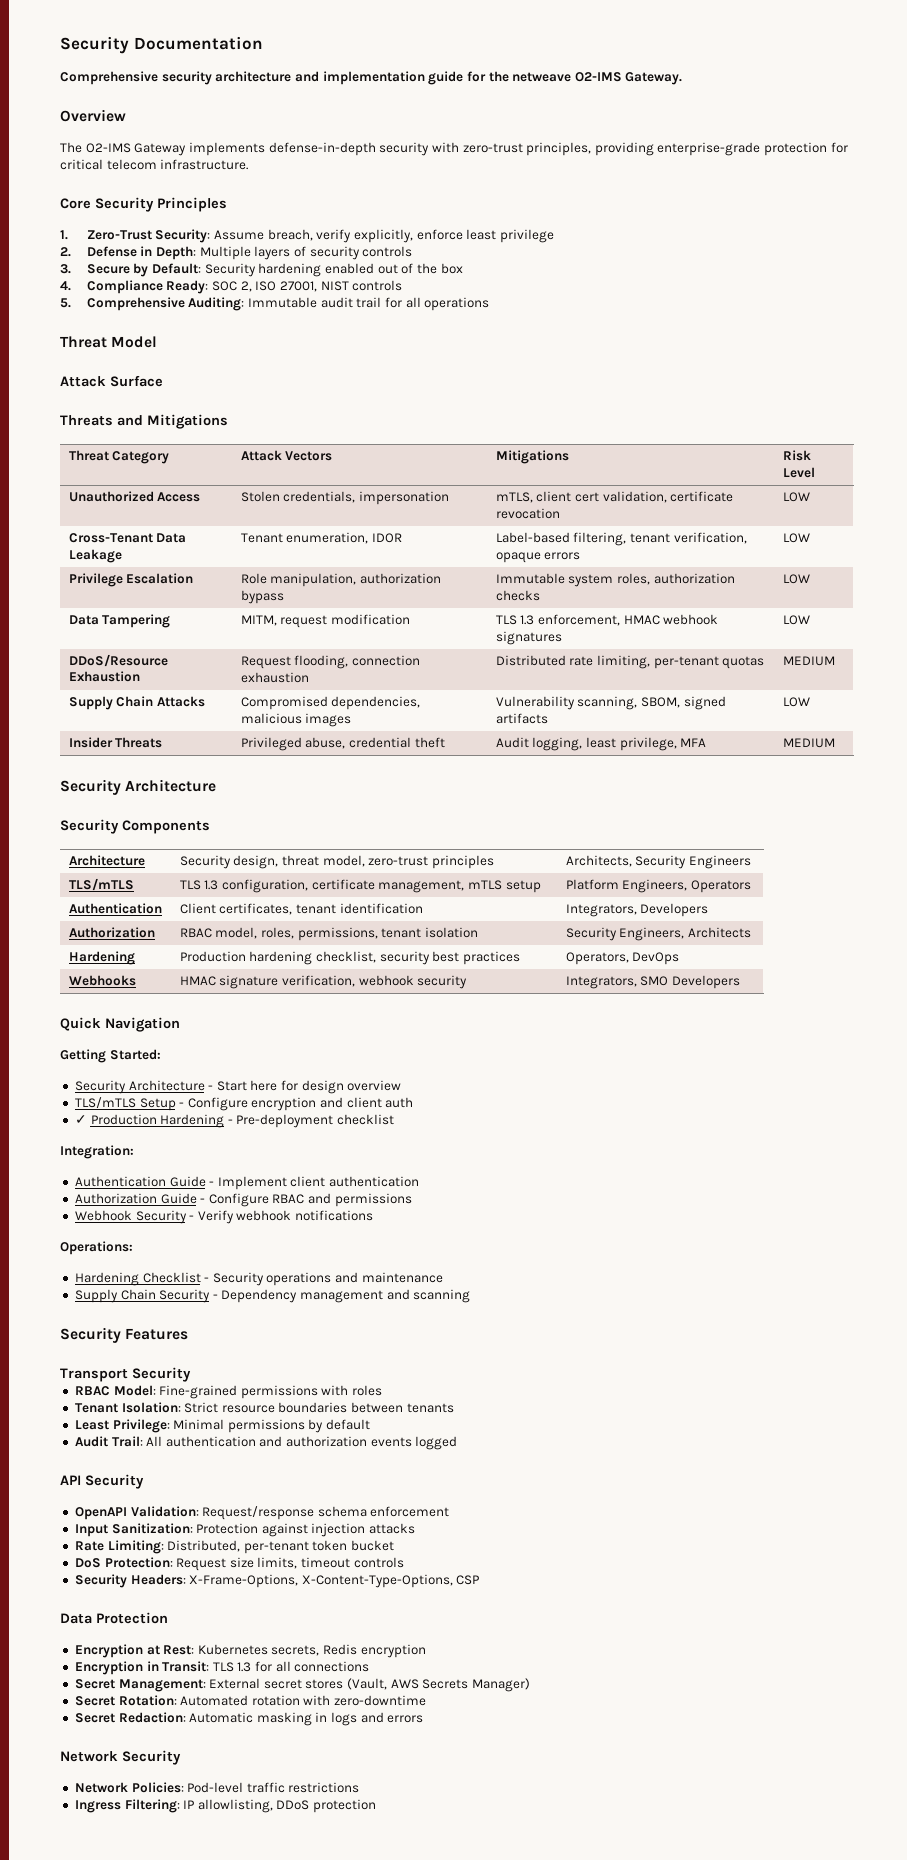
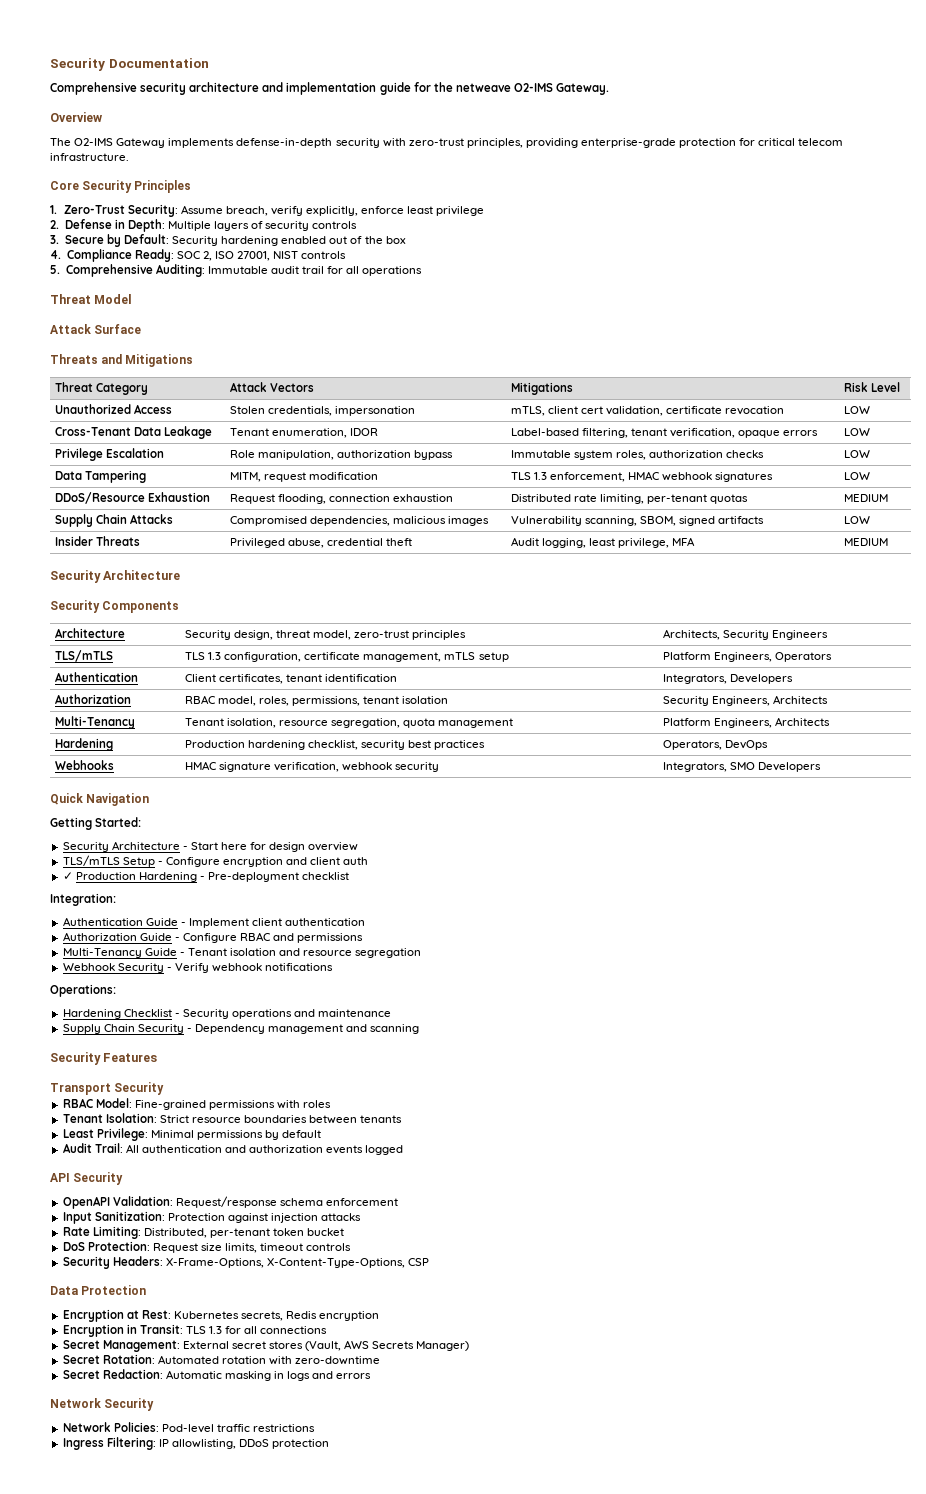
+ Multi-Tenancy | Tenant isolation, resource segregation, quota management | Platform Engineers, Architects
+ Multi-Tenancy Guide - Tenant isolation and resource segregation

